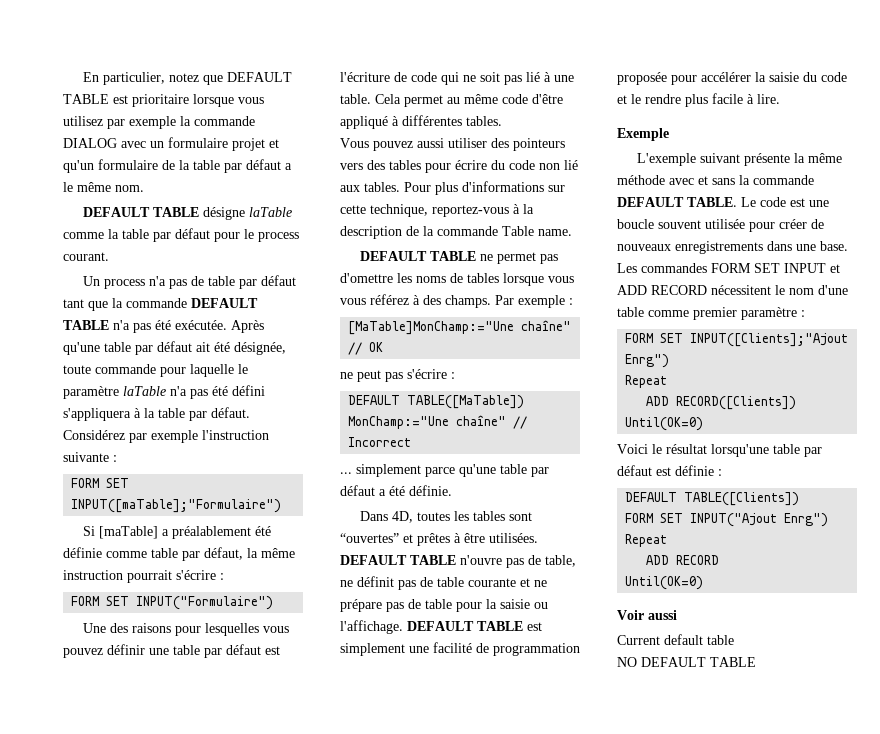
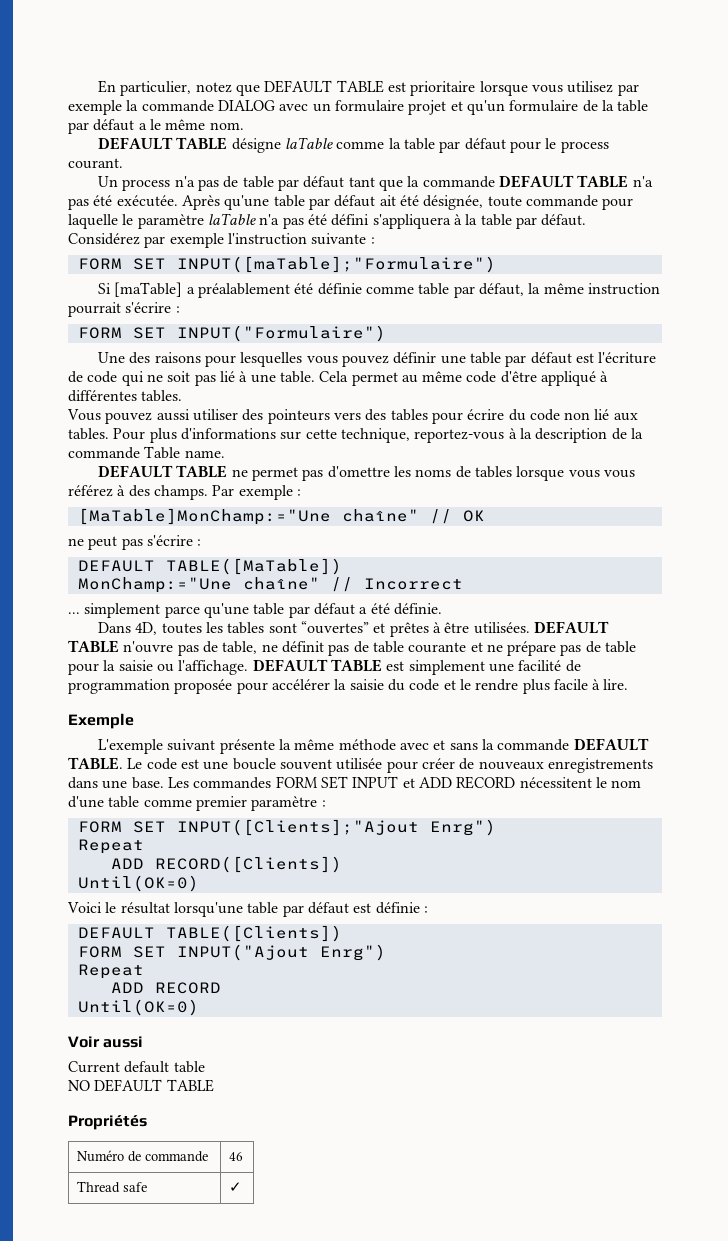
+ Propriétés
+ Numéro de commande | 46
+ Thread safe | ✓

